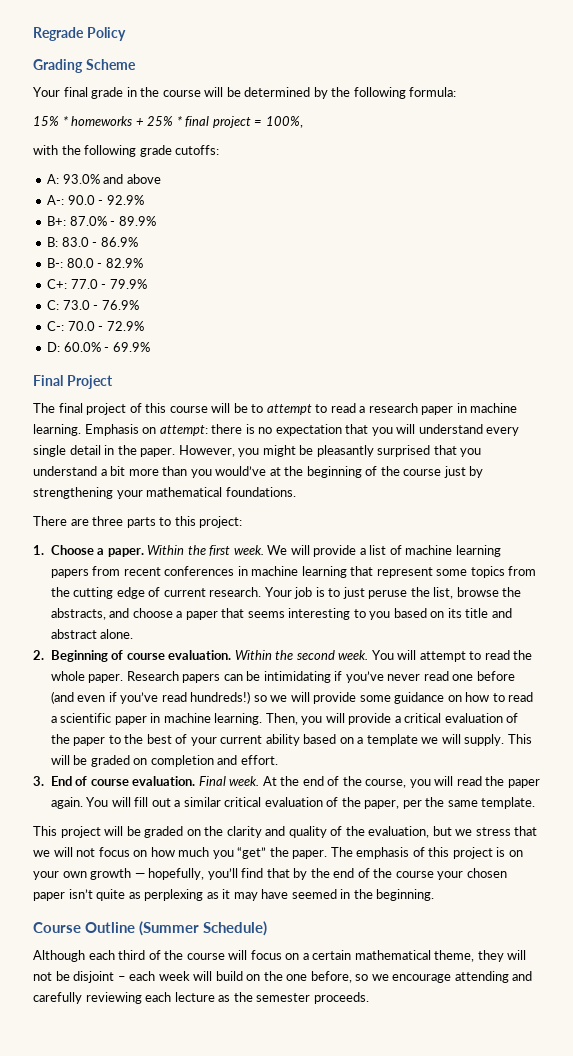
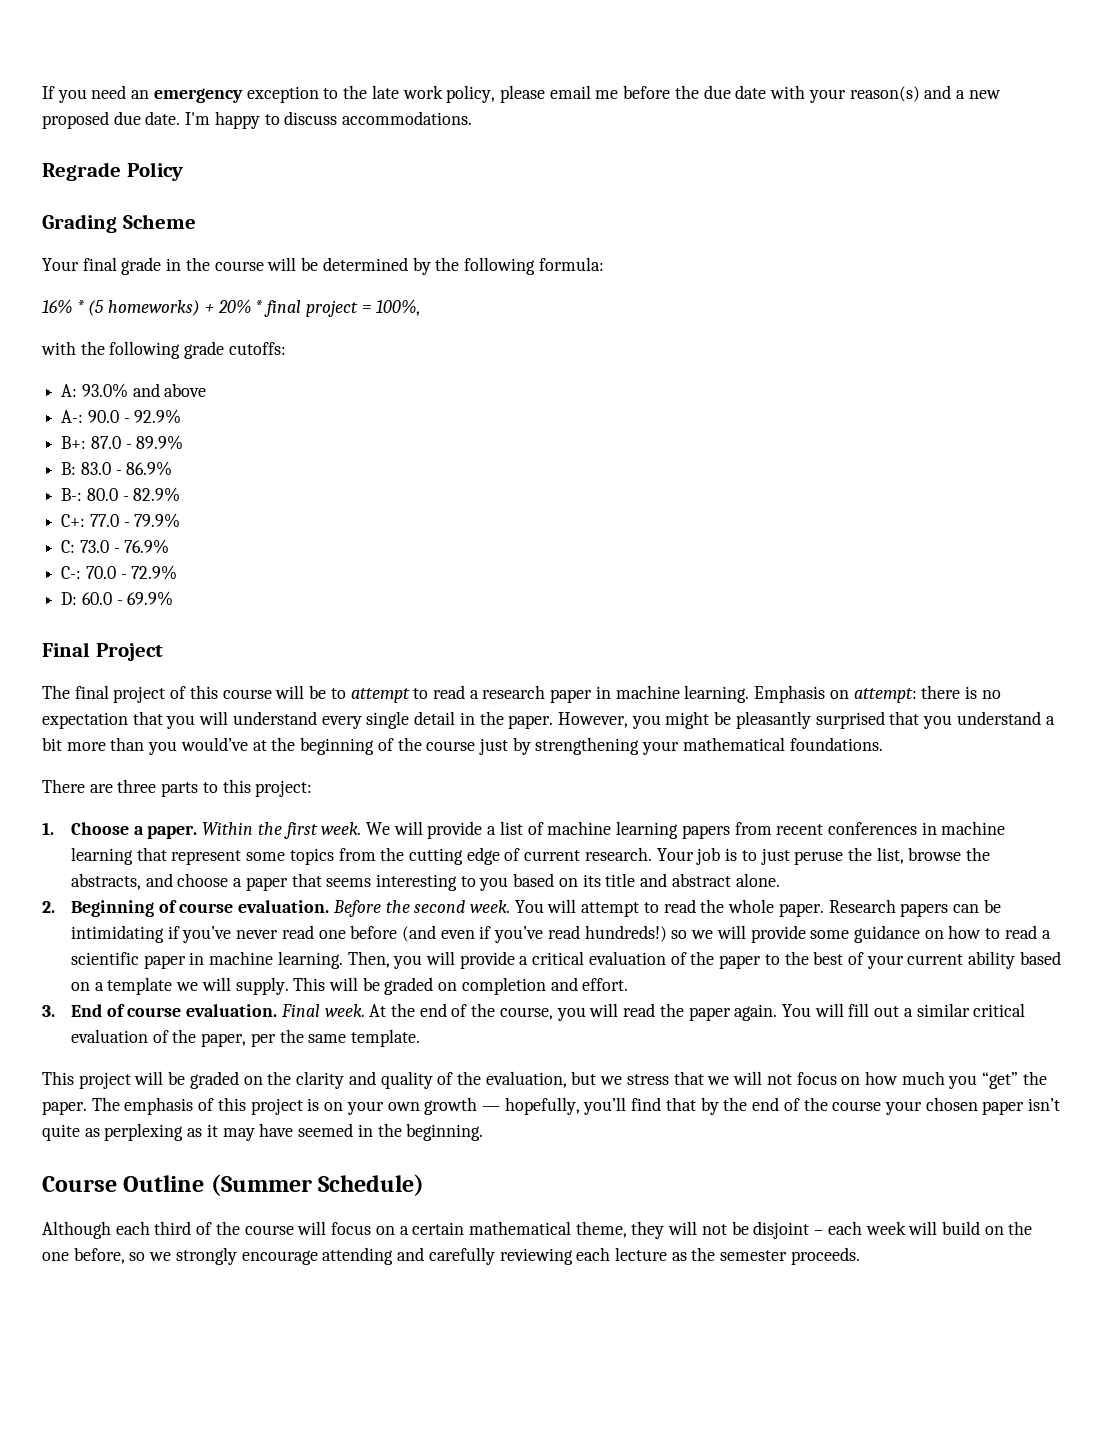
+ If you need an emergency exception to the late work policy, please email me before the due date with your reason(s) and a new proposed due date. I'm happy to discuss accommodations.
- 15% * homeworks + 25% * final project = 100%,
+ 16% * (5 homeworks) + 20% * final project = 100%,
- B+: 87.0% - 89.9%
+ B+: 87.0 - 89.9%
- D: 60.0% - 69.9%
+ D: 60.0 - 69.9%
- Within the second week.
+ Before the second week.
- Although each third of the course will focus on a certain mathematical theme, they will not be disjoint – each week will build on the one before, so we encourage attending and carefully reviewing each lecture as the semester proceeds.
+ Although each third of the course will focus on a certain mathematical theme, they will not be disjoint – each week will build on the one before, so we strongly encourage attending and carefully reviewing each lecture as the semester proceeds.

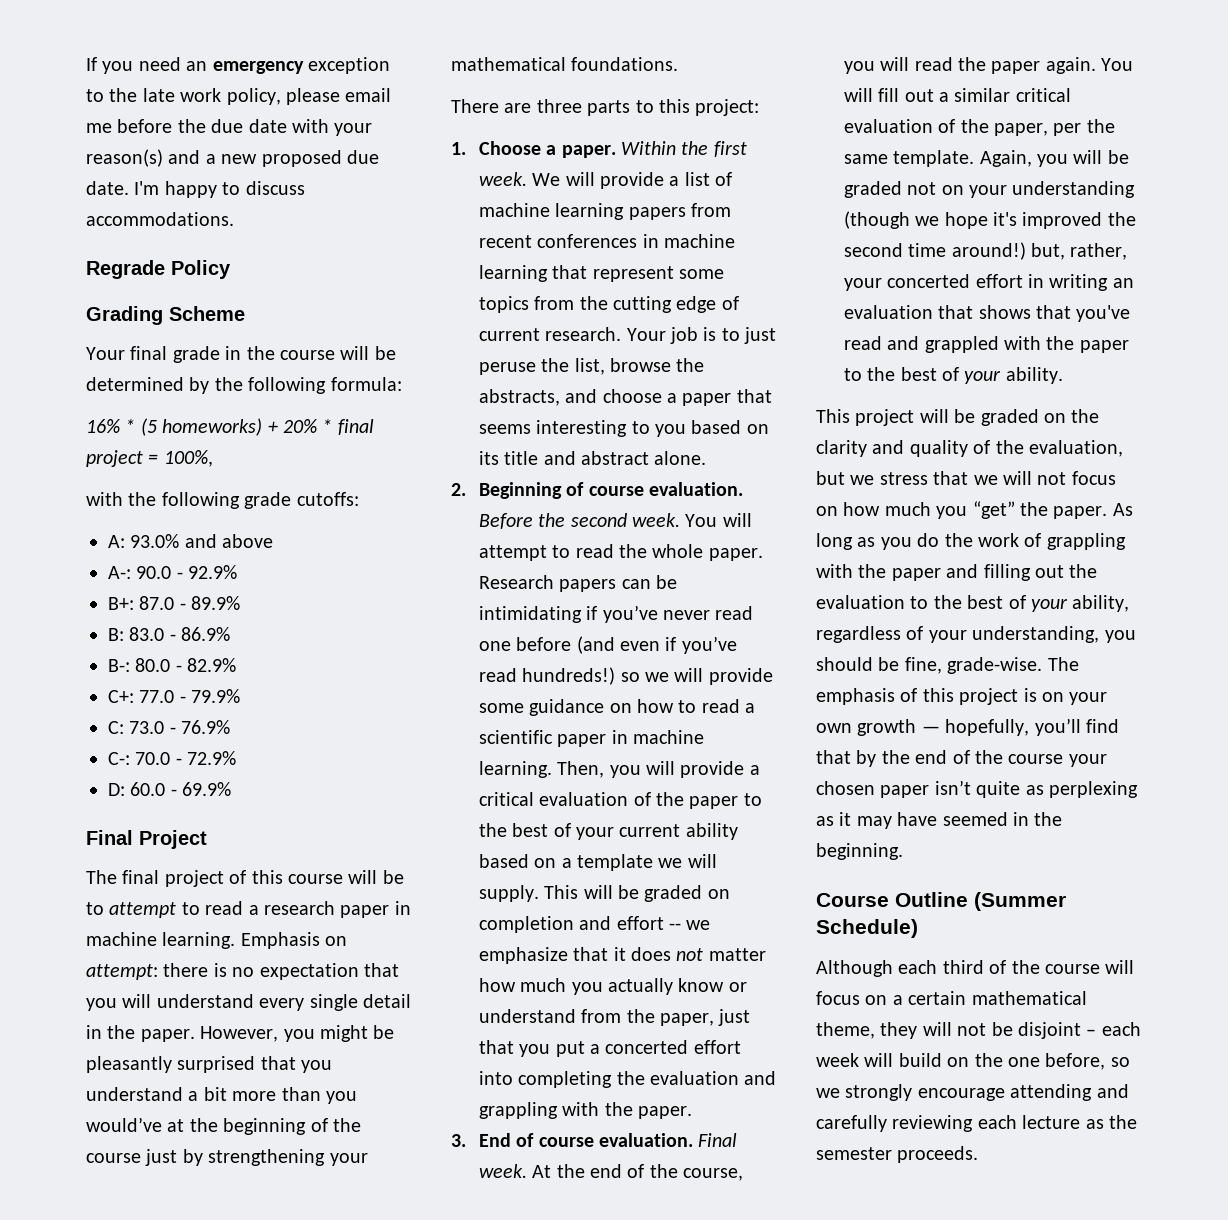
- This will be graded on completion and effort.
+ This will be graded on completion and effort -- we emphasize that it does not matter how much you actually know or understand from the paper, just that you put a concerted effort into completing the evaluation and grappling with the paper.
+ Again, you will be graded not on your understanding (though we hope it's improved the second time around!) but, rather, your concerted effort in writing an evaluation that shows that you've read and grappled with the paper to the best of your ability.
+ As long as you do the work of grappling with the paper and filling out the evaluation to the best of your ability, regardless of your understanding, you should be fine, grade-wise.

